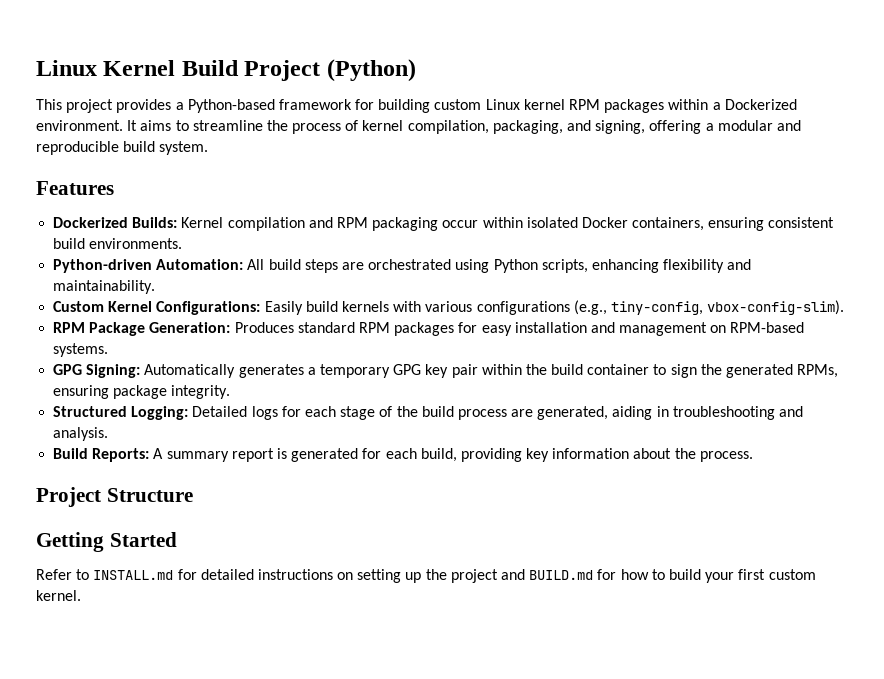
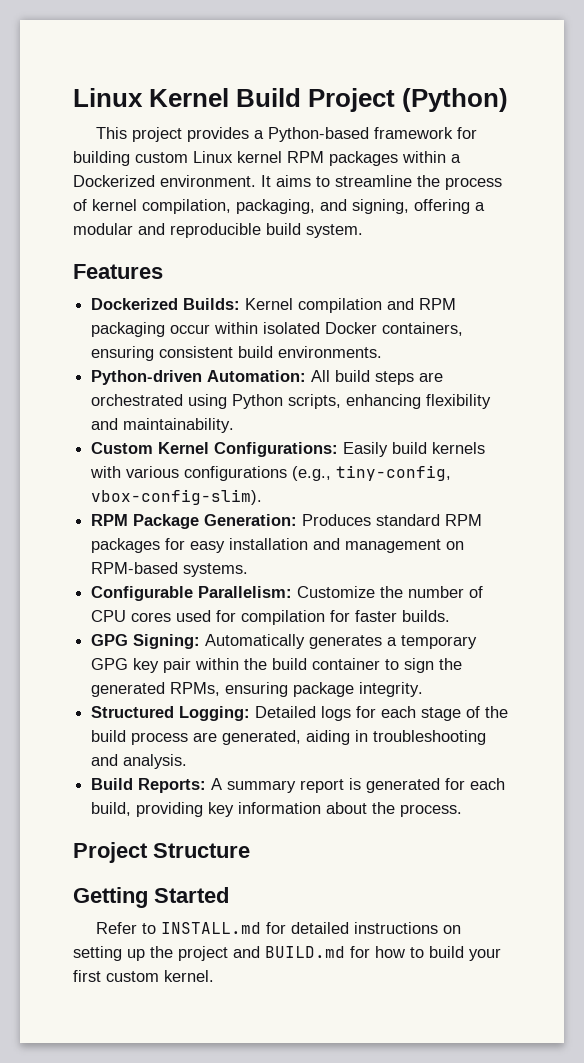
+ Configurable Parallelism: Customize the number of CPU cores used for compilation for faster builds.

